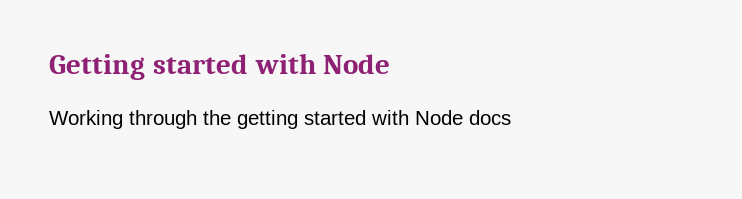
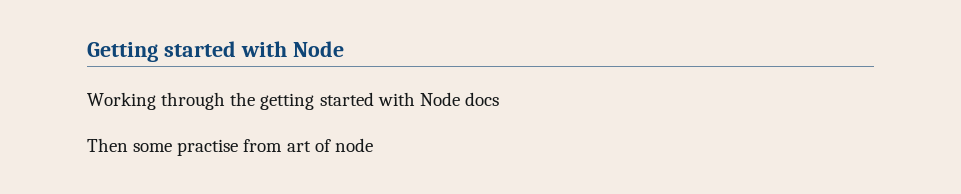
+ Then some practise from art of node

